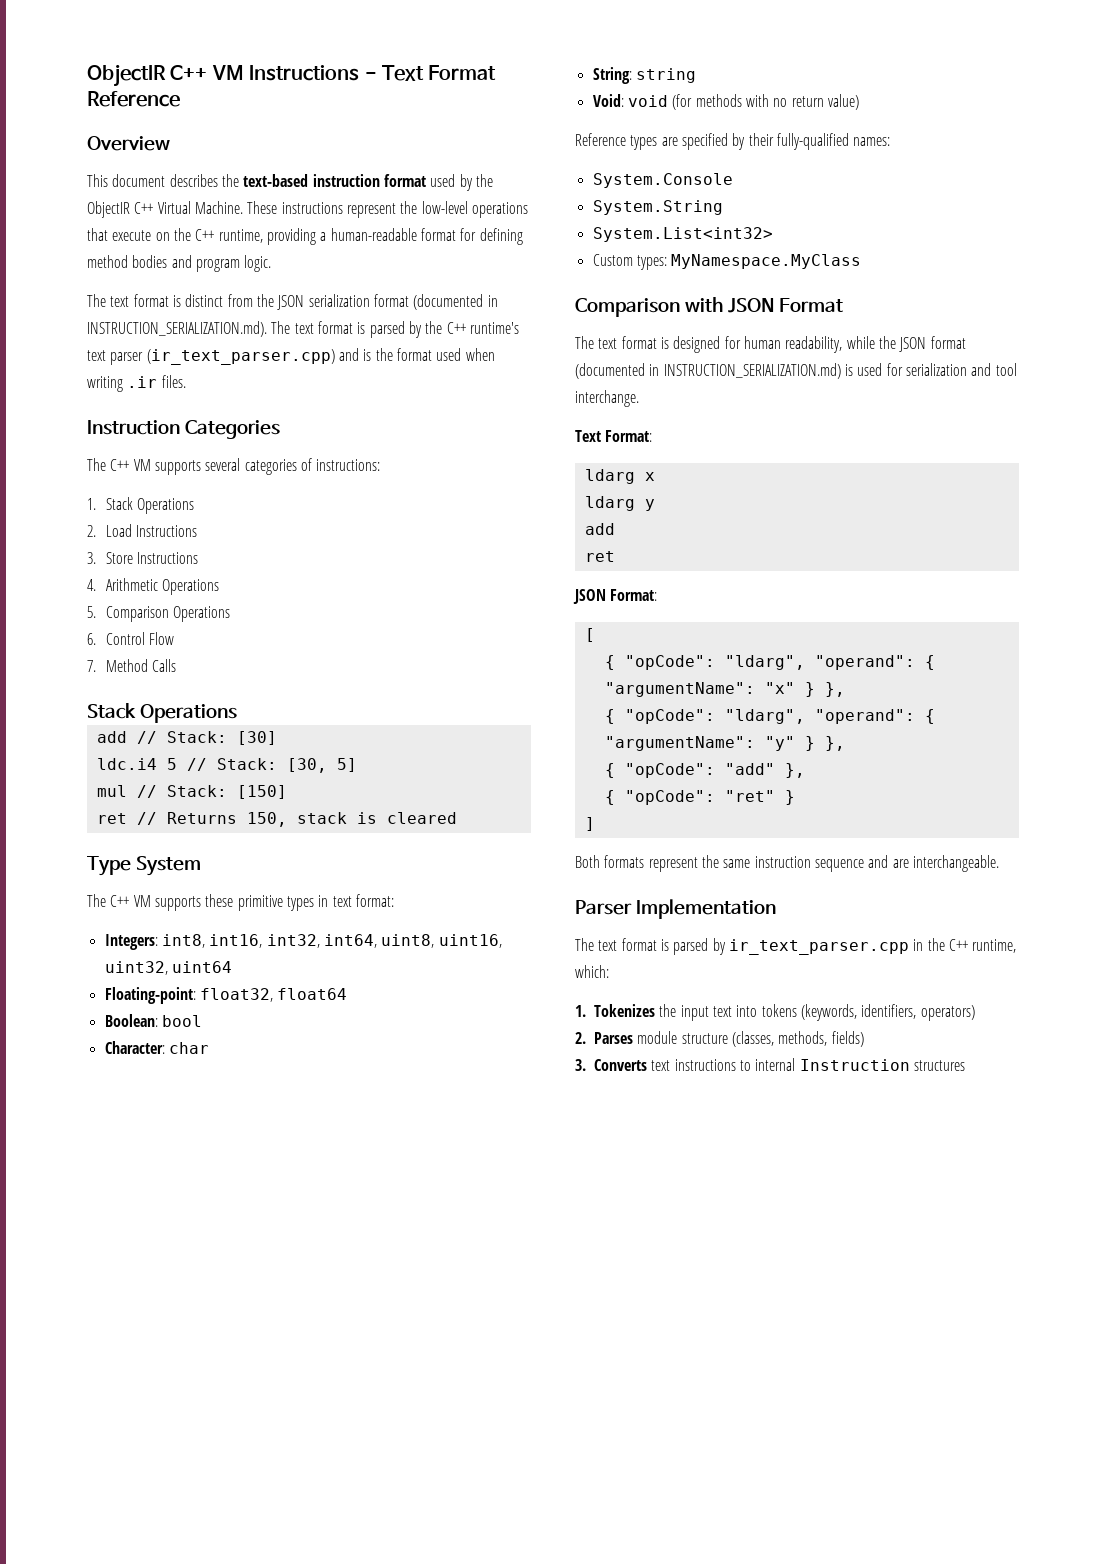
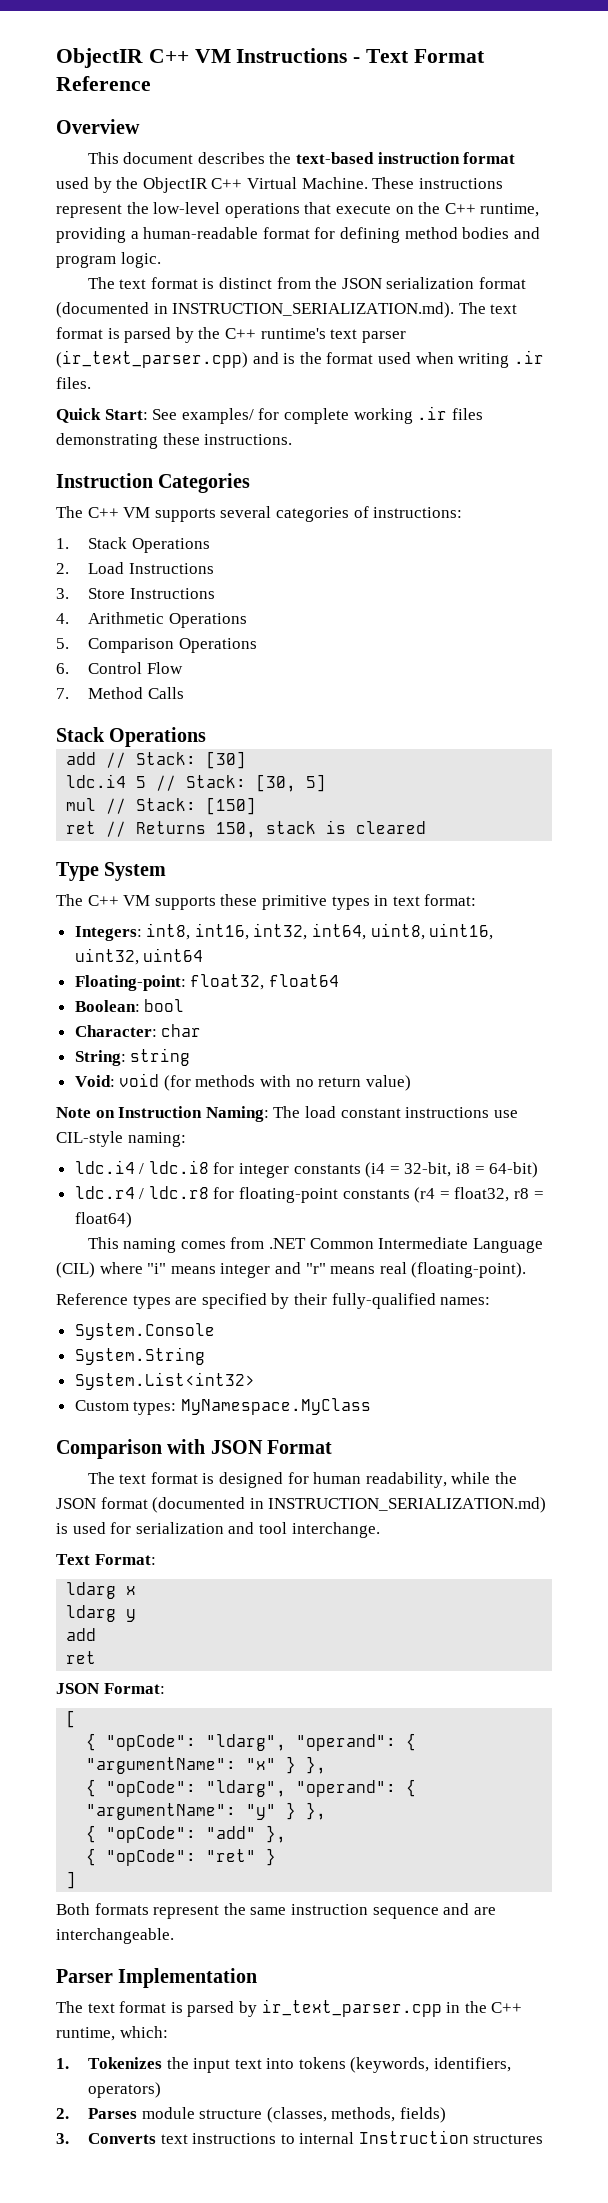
+ Quick Start: See examples/ for complete working .ir files demonstrating these instructions.
+ Note on Instruction Naming: The load constant instructions use CIL-style naming:
+ ldc.i4 / ldc.i8 for integer constants (i4 = 32-bit, i8 = 64-bit)
+ ldc.r4 / ldc.r8 for floating-point constants (r4 = float32, r8 = float64)
+ This naming comes from .NET Common Intermediate Language (CIL) where "i" means integer and "r" means real (floating-point).

